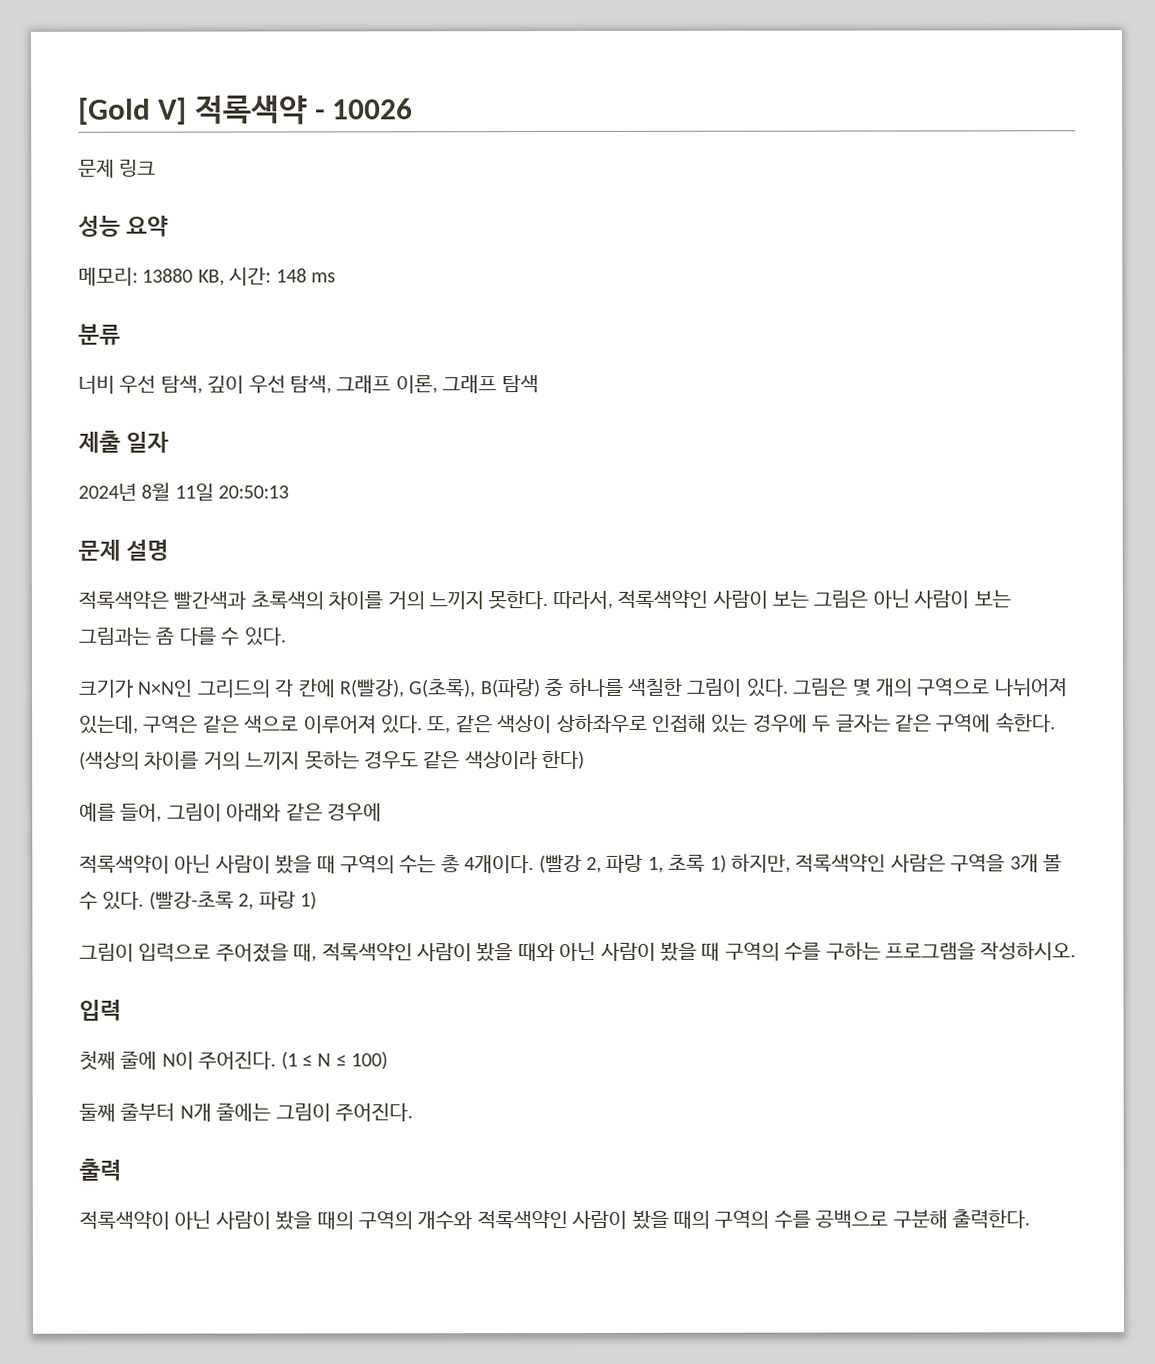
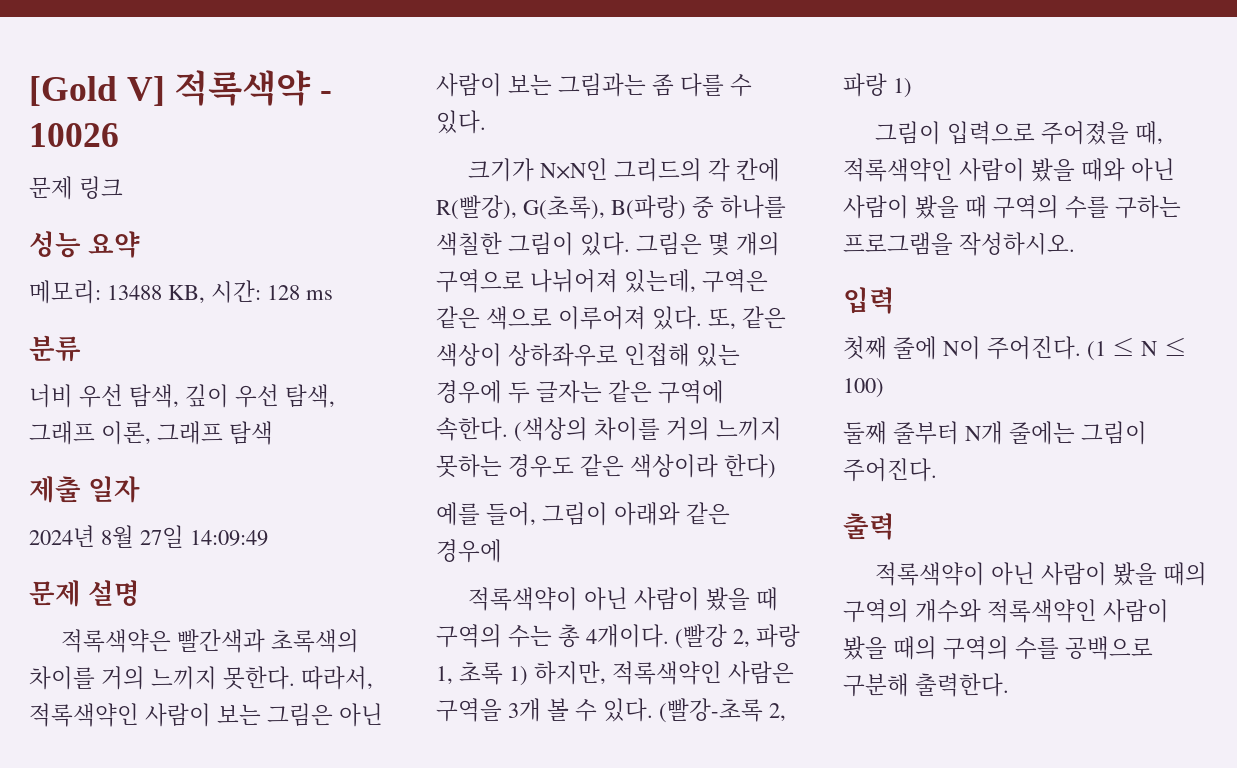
- 메모리: 13880 KB, 시간: 148 ms
+ 메모리: 13488 KB, 시간: 128 ms
- 2024년 8월 11일 20:50:13
+ 2024년 8월 27일 14:09:49

